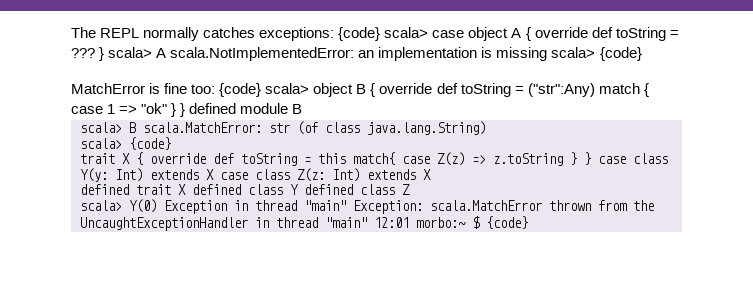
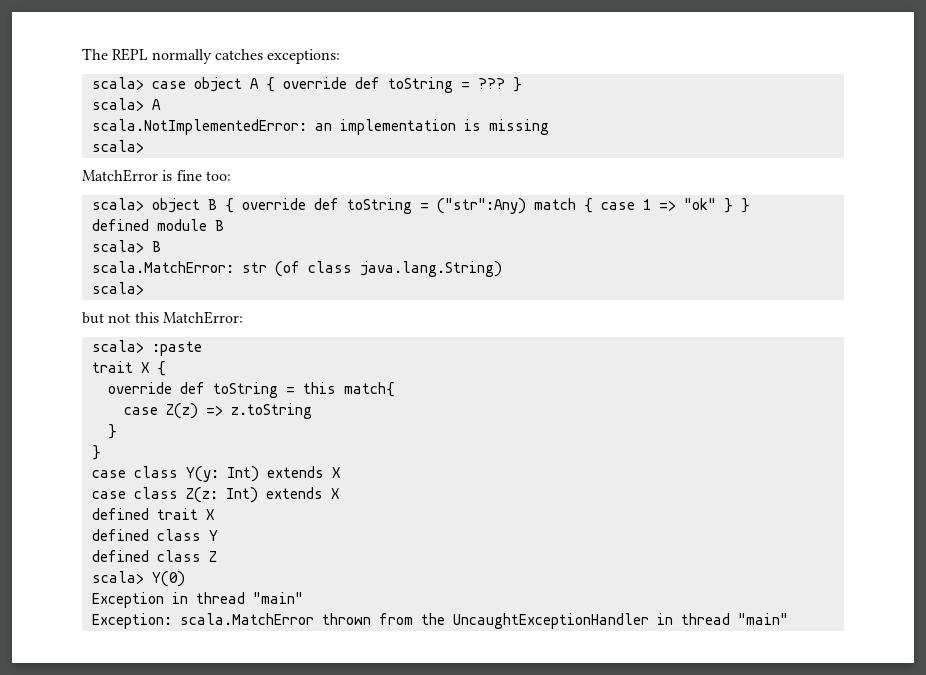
- The REPL normally catches exceptions: {code} scala> case object A { override def toString = ??? } scala> A scala.NotImplementedError: an implementation is missing scala> {code}
+ The REPL normally catches exceptions:
+ scala> case object A { override def toString = ??? }
+ scala> A
+ scala.NotImplementedError: an implementation is missing
+ scala>
- MatchError is fine too: {code} scala> object B { override def toString = ("str":Any) match { case 1 => "ok" } } defined module B
+ MatchError is fine too:
+ scala> object B { override def toString = ("str":Any) match { case 1 => "ok" } }
+ defined module B
- scala> B scala.MatchError: str (of class java.lang.String)
- scala> {code}
+ scala> B
+ scala.MatchError: str (of class java.lang.String)
+ scala>
+ but not this MatchError:
+ scala> :paste
- trait X { override def toString = this match{ case Z(z) => z.toString } } case class Y(y: Int) extends X case class Z(z: Int) extends X
+ trait X {
+ override def toString = this match{
+ case Z(z) => z.toString
+ }
+ }
+ case class Y(y: Int) extends X
+ case class Z(z: Int) extends X
- defined trait X defined class Y defined class Z
+ defined trait X
+ defined class Y
+ defined class Z
- scala> Y(0) Exception in thread "main" Exception: scala.MatchError thrown from the UncaughtExceptionHandler in thread "main" 12:01 morbo:~ $ {code}
+ scala> Y(0)
+ Exception in thread "main"
+ Exception: scala.MatchError thrown from the UncaughtExceptionHandler in thread "main"

